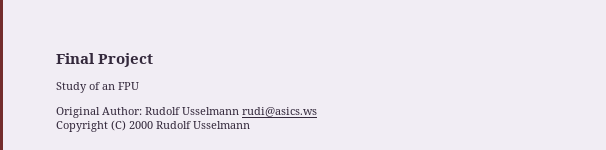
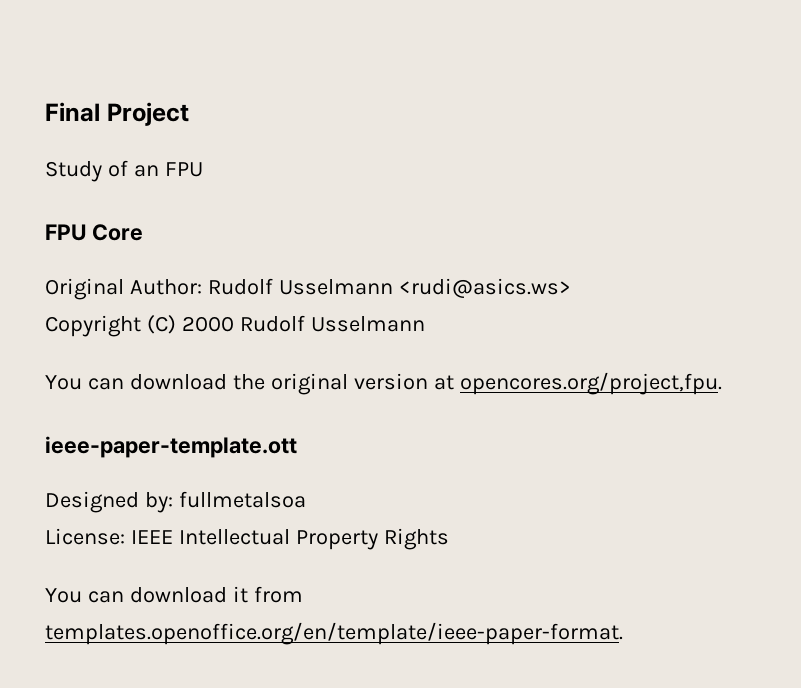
+ FPU Core
- Original Author: Rudolf Usselmann rudi@asics.ws
+ Original Author: Rudolf Usselmann <rudi@asics.ws>
+ You can download the original version at opencores.org/project,fpu.
+ ieee-paper-template.ott
+ Designed by: fullmetalsoa
+ License: IEEE Intellectual Property Rights
+ You can download it from templates.openoffice.org/en/template/ieee-paper-format.

